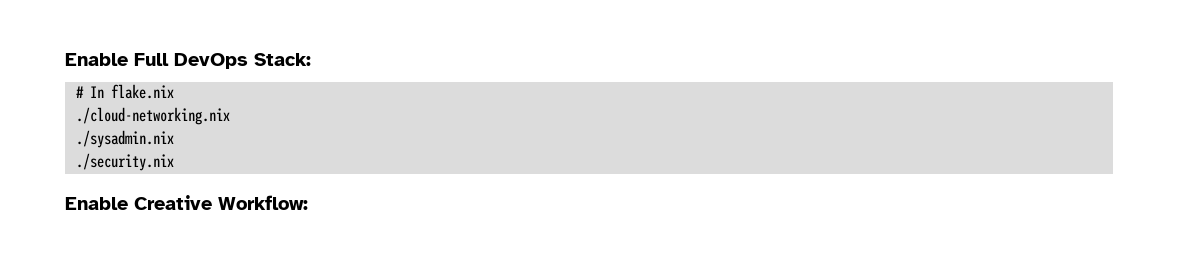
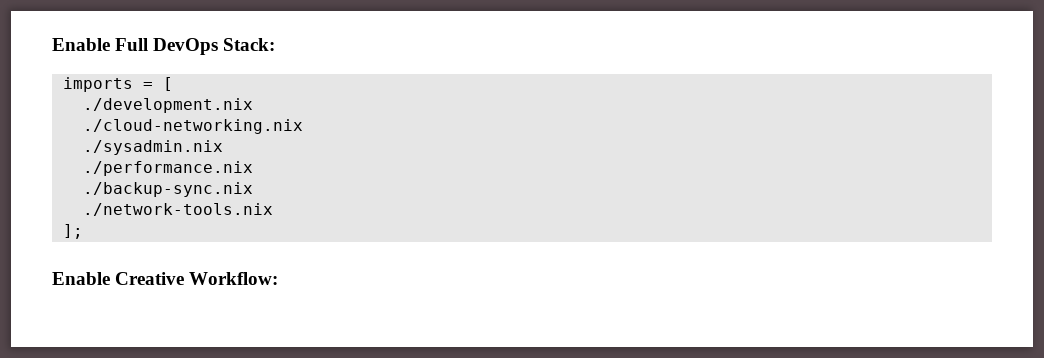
- # In flake.nix
+ imports = [
+ ./development.nix
  ./cloud-networking.nix
  ./sysadmin.nix
- ./security.nix
+ ./performance.nix
+ ./backup-sync.nix
+ ./network-tools.nix
+ ];

